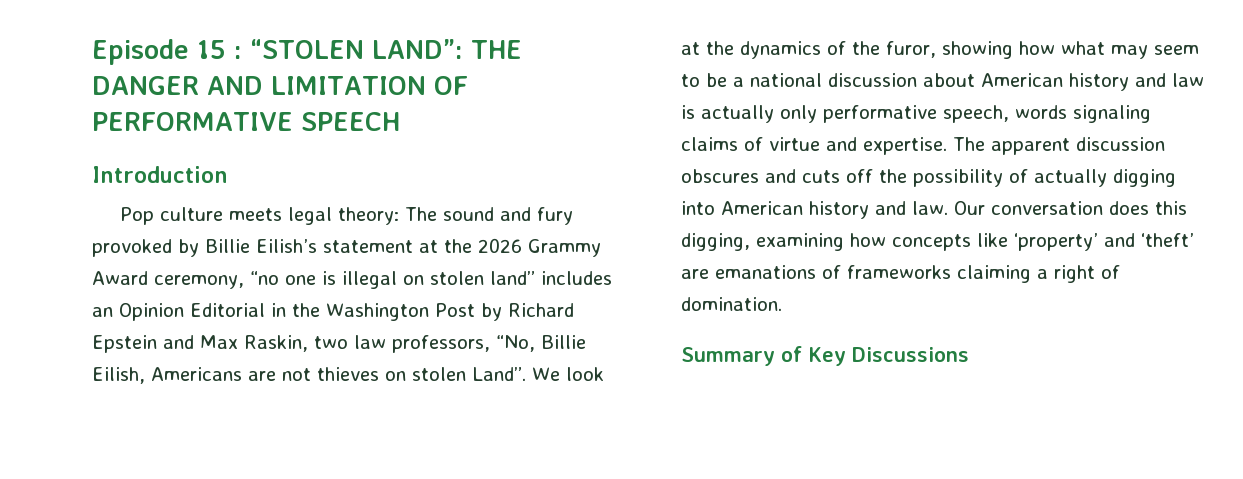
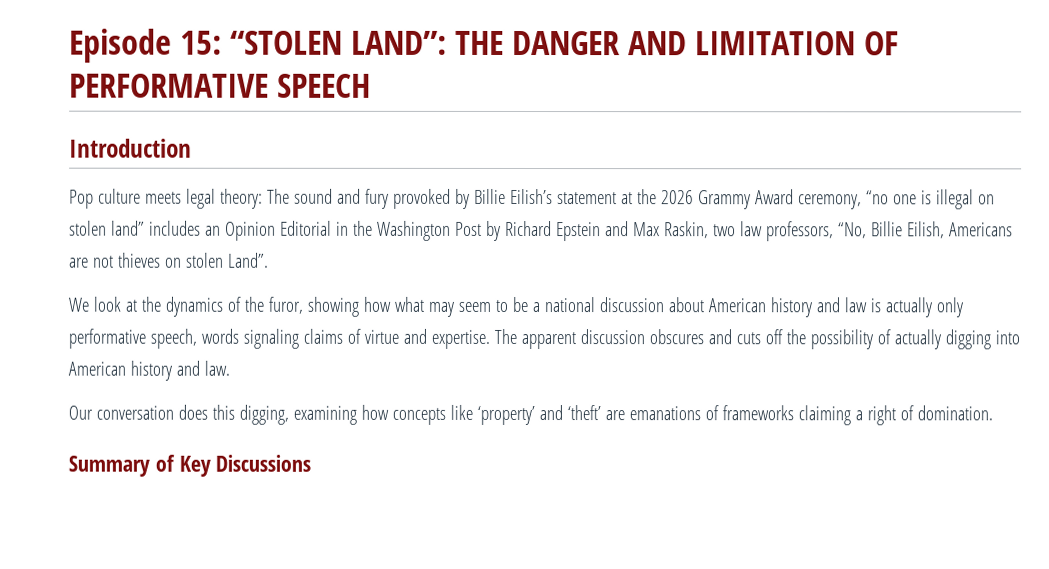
- Episode 15 : “STOLEN LAND”: THE DANGER AND LIMITATION OF PERFORMATIVE SPEECH
+ Episode 15: “STOLEN LAND”: THE DANGER AND LIMITATION OF PERFORMATIVE SPEECH
- The sound and fury provoked by Billie Eilish’s statement at the 2026 Grammy Award ceremony, “no one is illegal on stolen land” includes an Opinion Editorial in the Washington Post by Richard Epstein and Max Raskin, two law professors, “No, Billie Eilish, Americans are not thieves on stolen Land”. We look at the dynamics of the furor, showing how what may seem to be a national discussion about American history and law is actually only performative speech, words signaling claims of virtue and expertise.
+ The sound and fury provoked by Billie Eilish’s statement at the 2026 Grammy Award ceremony, “no one is illegal on stolen land” includes an Opinion Editorial in the Washington Post by Richard Epstein and Max Raskin, two law professors, “No, Billie Eilish, Americans are not thieves on stolen Land”.
+ We look at the dynamics of the furor, showing how what may seem to be a national discussion about American history and law is actually only performative speech, words signaling claims of virtue and expertise.
- The apparent discussion obscures and cuts off the possibility of actually digging into American history and law. Our conversation does this digging, examining how concepts like ‘property’ and ‘theft’ are emanations of frameworks claiming a right of domination.
+ The apparent discussion obscures and cuts off the possibility of actually digging into American history and law.
+ Our conversation does this digging, examining how concepts like ‘property’ and ‘theft’ are emanations of frameworks claiming a right of domination.

